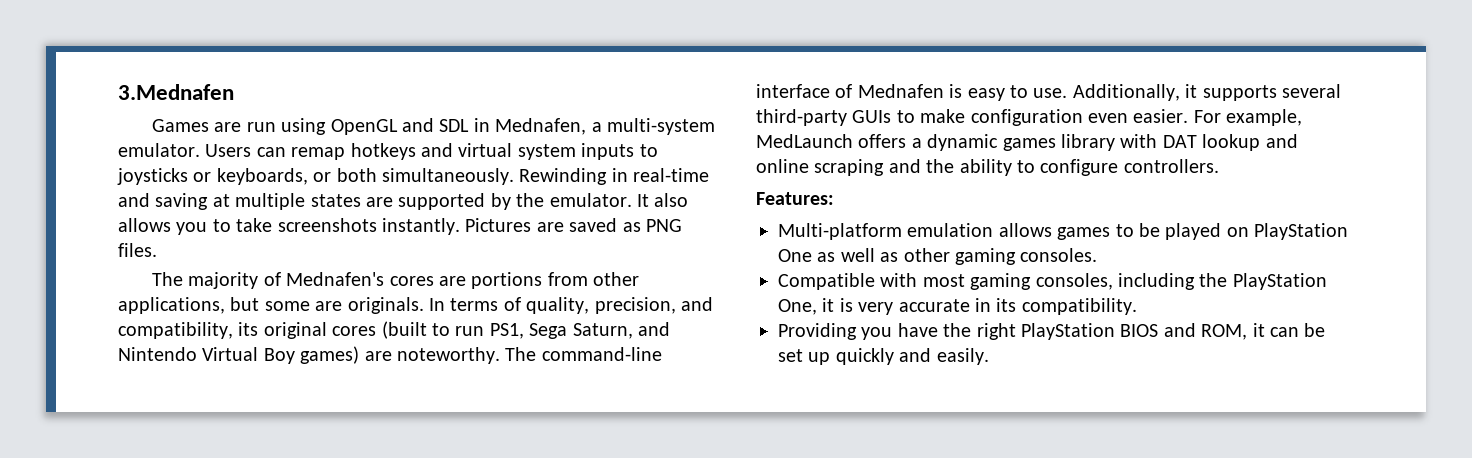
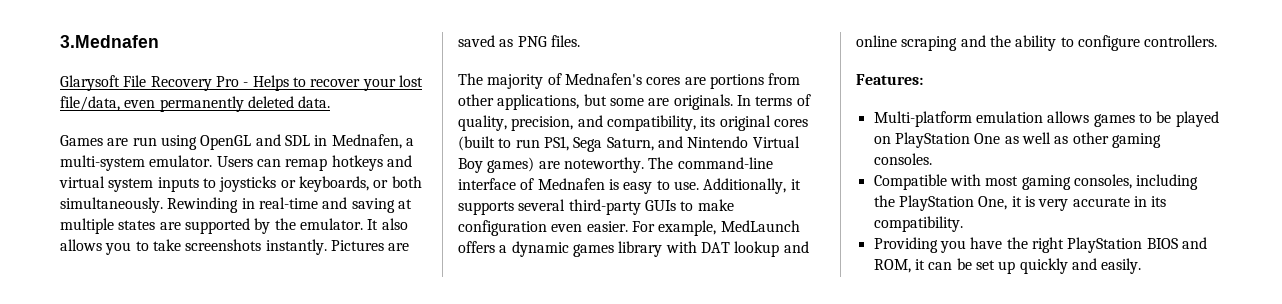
+ Glarysoft File Recovery Pro - Helps to recover your lost file/data, even permanently deleted data.

